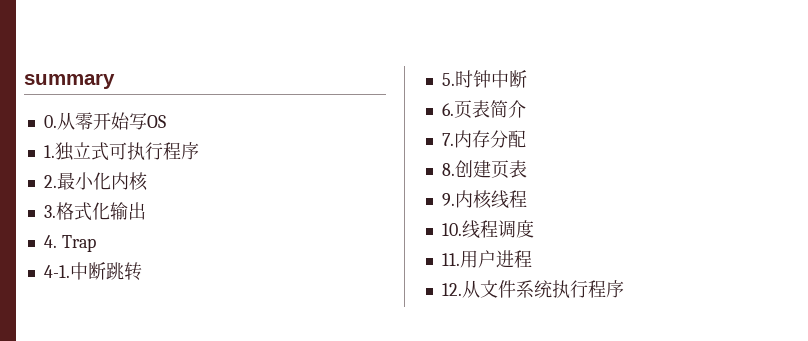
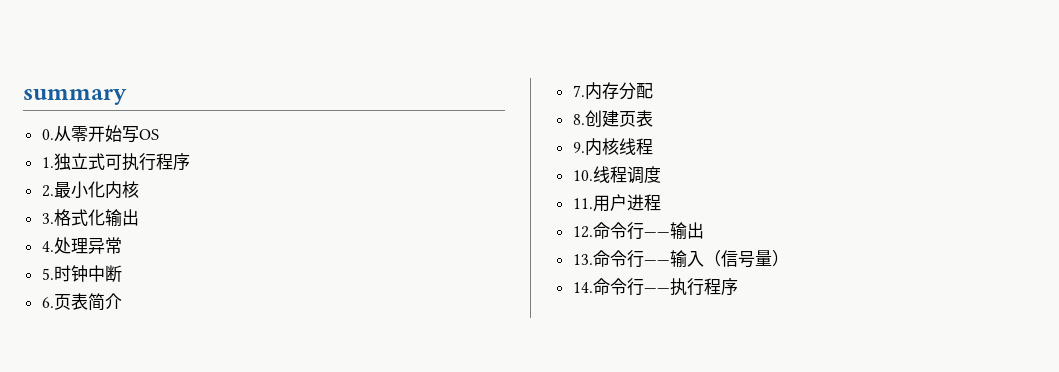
- 4. Trap
- 4-1.中断跳转
+ 4.处理异常
- 12.从文件系统执行程序
+ 12.命令行——输出
+ 13.命令行——输入（信号量）
+ 14.命令行——执行程序

